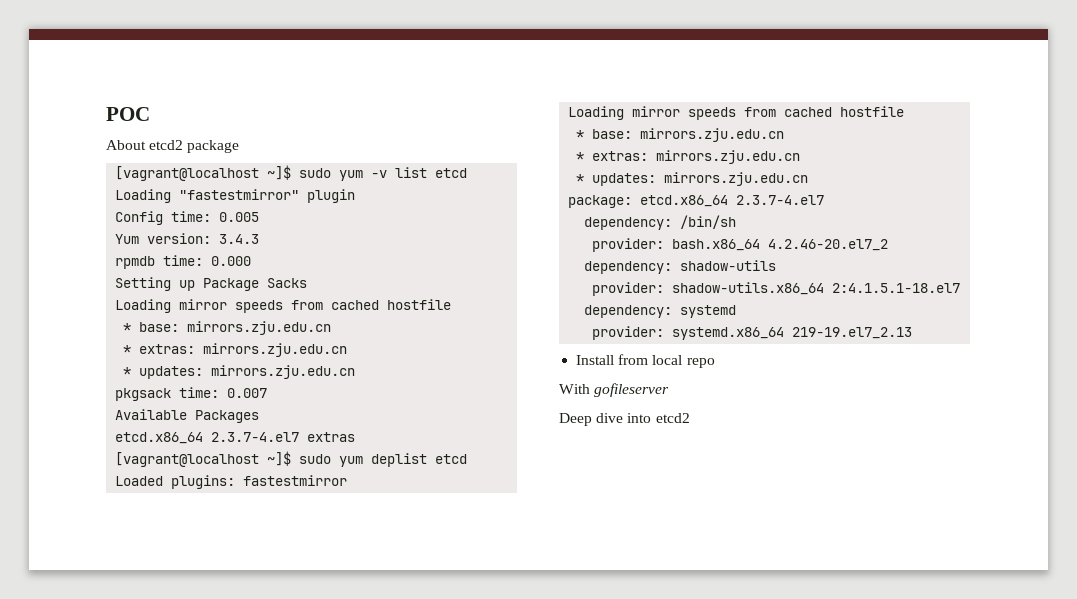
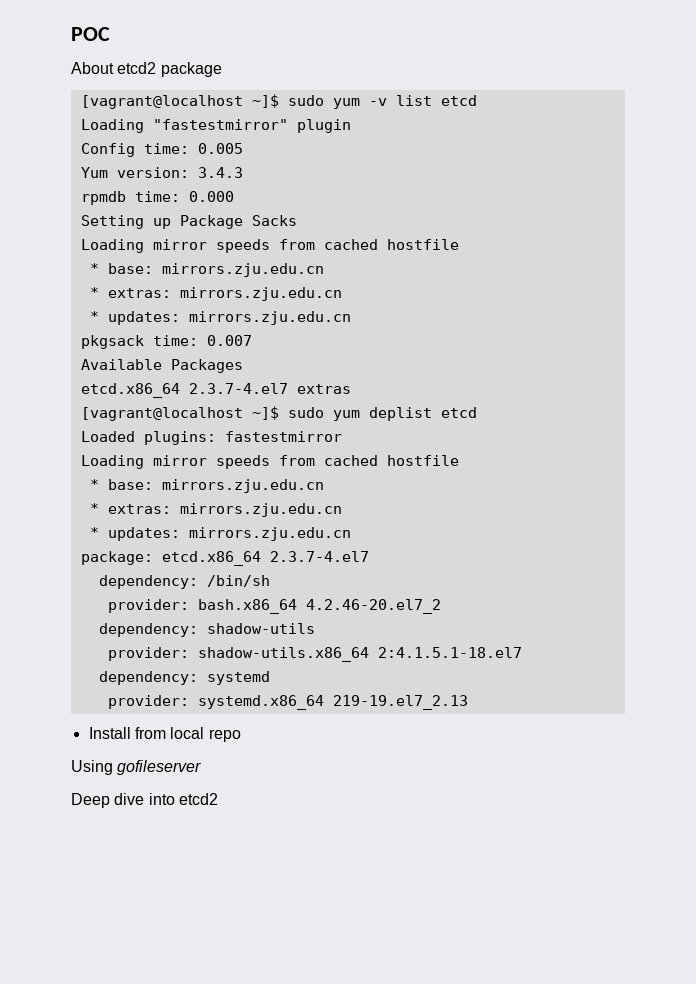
- With gofileserver
+ Using gofileserver

